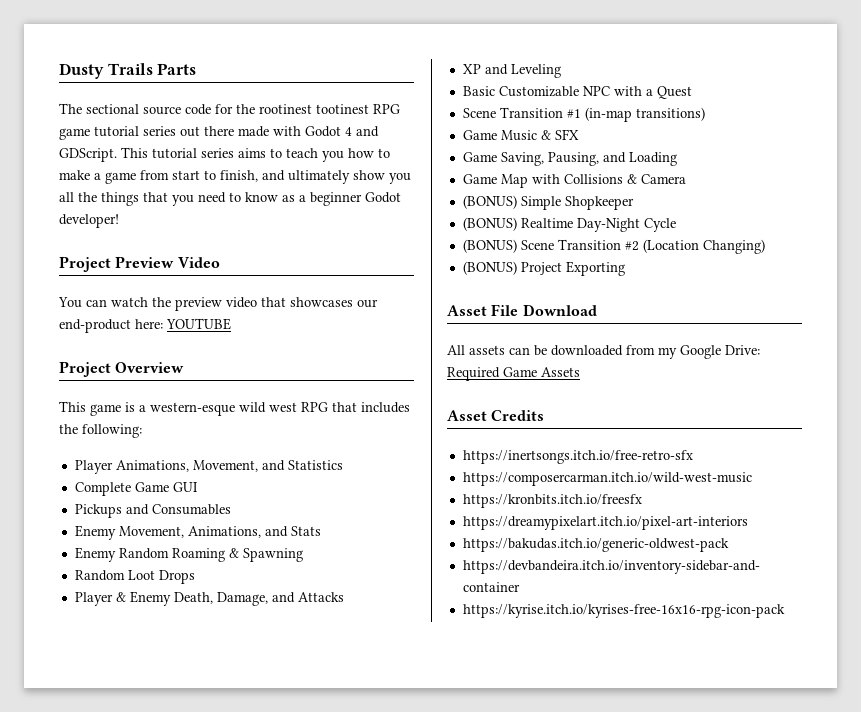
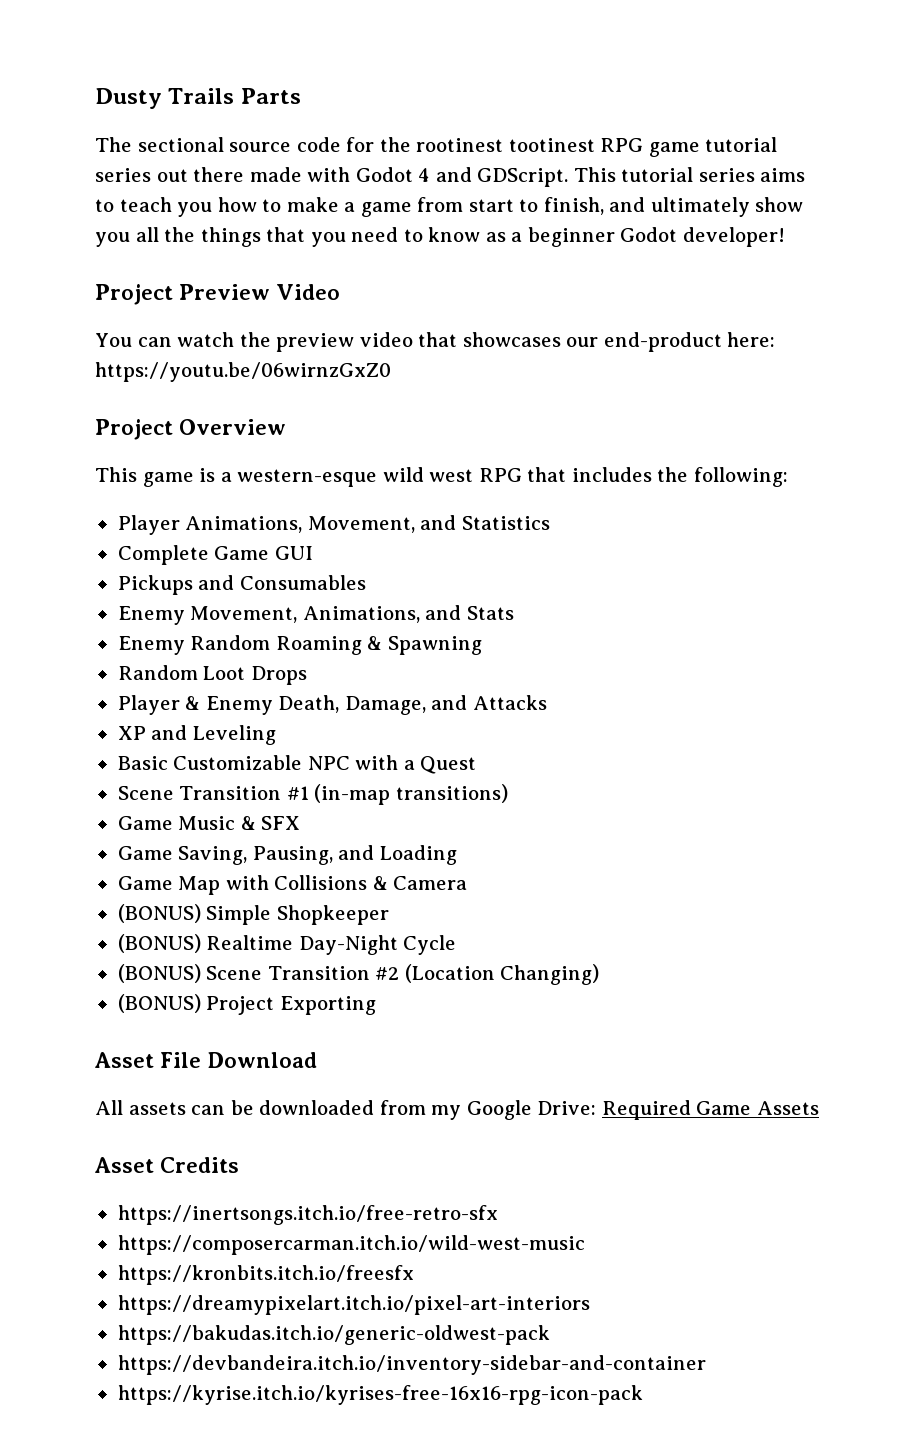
- You can watch the preview video that showcases our end-product here: YOUTUBE
+ You can watch the preview video that showcases our end-product here: https://youtu.be/06wirnzGxZ0

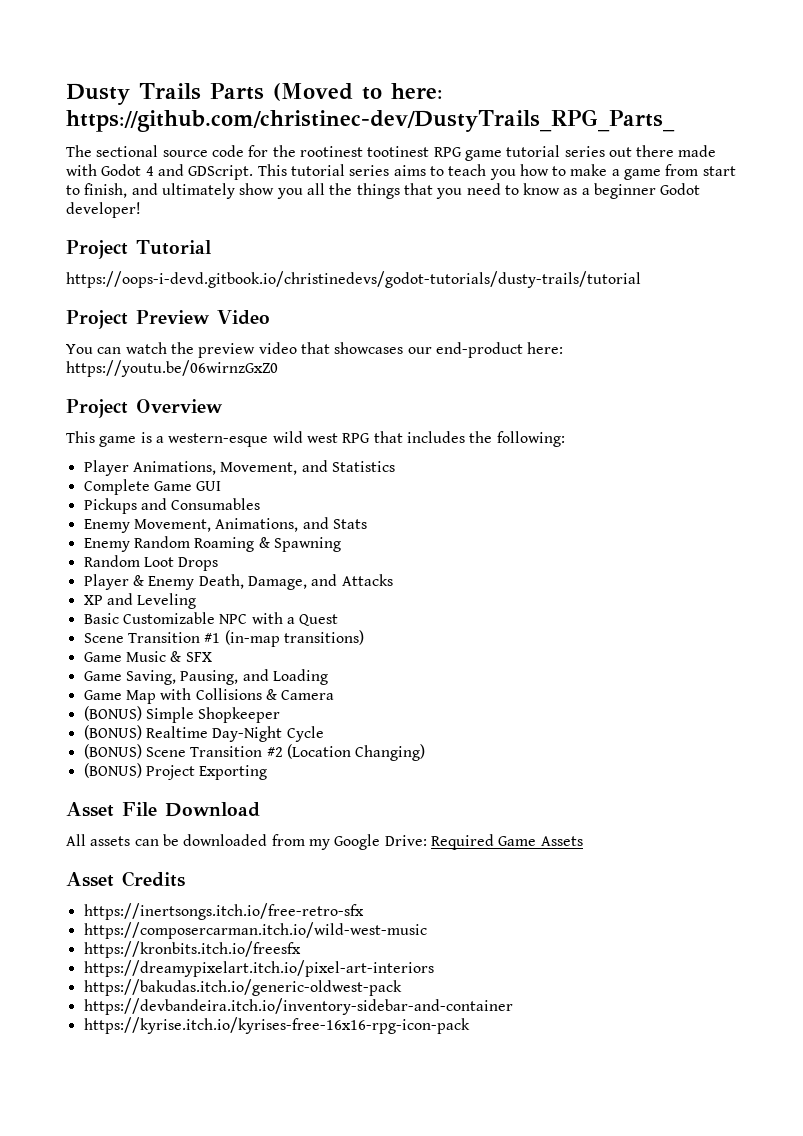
- Dusty Trails Parts
+ Dusty Trails Parts (Moved to here: https://github.com/christinec-dev/DustyTrails_RPG_Parts_
+ Project Tutorial
+ https://oops-i-devd.gitbook.io/christinedevs/godot-tutorials/dusty-trails/tutorial

